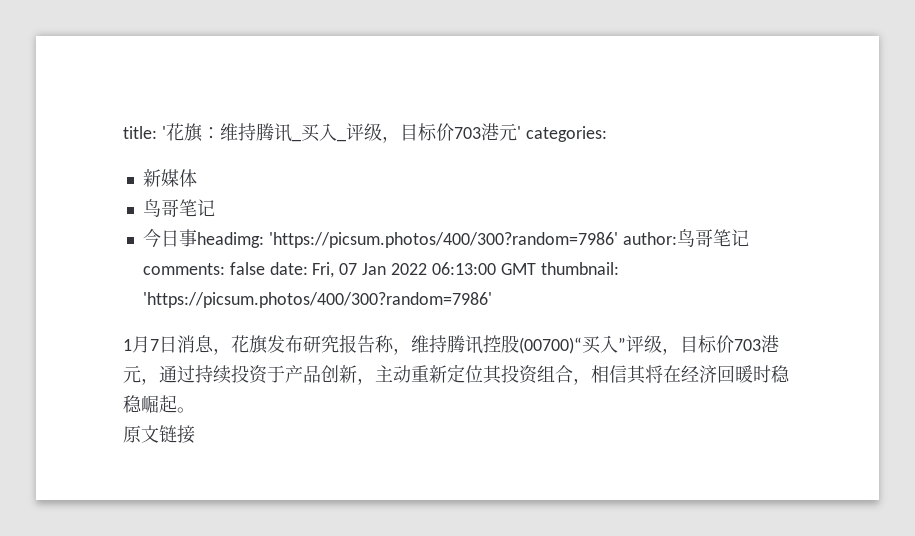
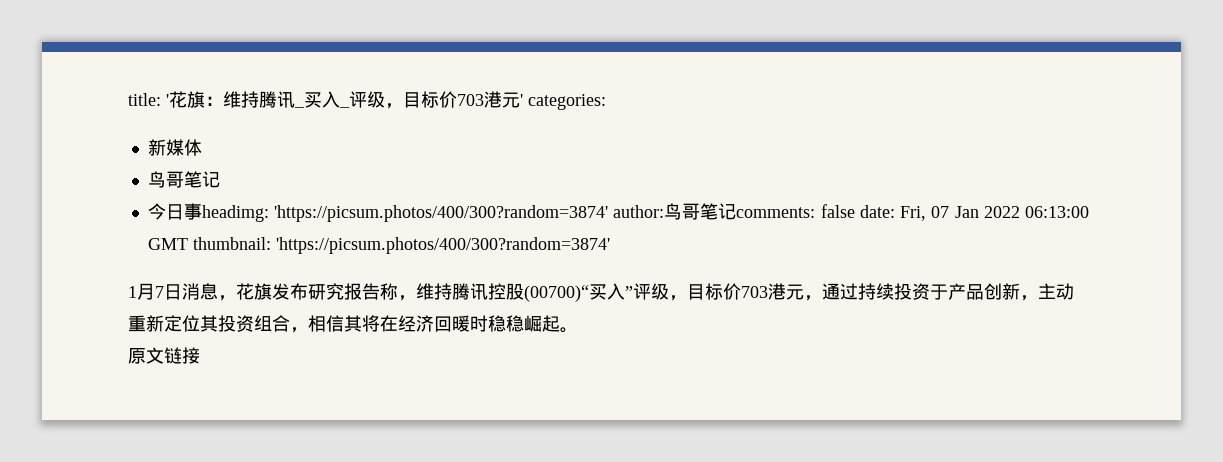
- 今日事headimg: 'https://picsum.photos/400/300?random=7986' author:鸟哥笔记comments: false date: Fri, 07 Jan 2022 06:13:00 GMT thumbnail: 'https://picsum.photos/400/300?random=7986'
+ 今日事headimg: 'https://picsum.photos/400/300?random=3874' author:鸟哥笔记comments: false date: Fri, 07 Jan 2022 06:13:00 GMT thumbnail: 'https://picsum.photos/400/300?random=3874'

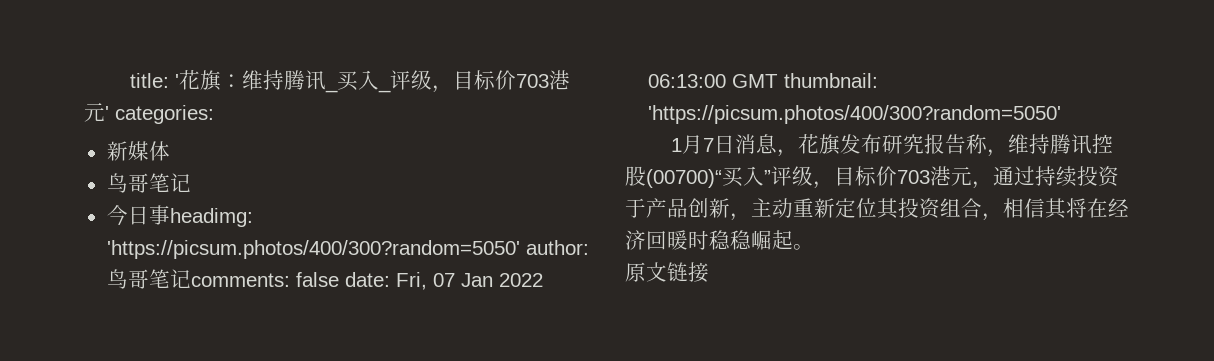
- 今日事headimg: 'https://picsum.photos/400/300?random=3874' author:鸟哥笔记comments: false date: Fri, 07 Jan 2022 06:13:00 GMT thumbnail: 'https://picsum.photos/400/300?random=3874'
+ 今日事headimg: 'https://picsum.photos/400/300?random=5050' author:鸟哥笔记comments: false date: Fri, 07 Jan 2022 06:13:00 GMT thumbnail: 'https://picsum.photos/400/300?random=5050'

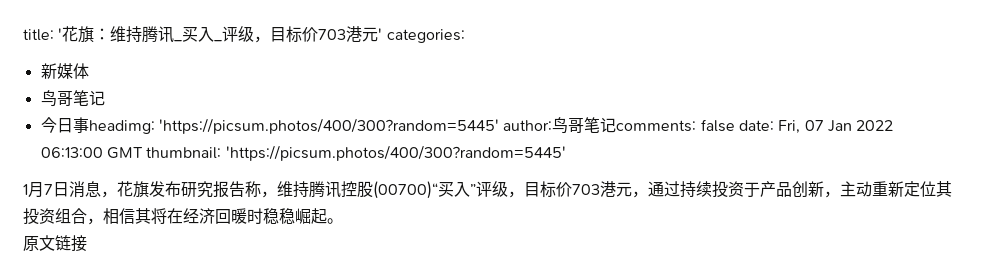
- 今日事headimg: 'https://picsum.photos/400/300?random=5050' author:鸟哥笔记comments: false date: Fri, 07 Jan 2022 06:13:00 GMT thumbnail: 'https://picsum.photos/400/300?random=5050'
+ 今日事headimg: 'https://picsum.photos/400/300?random=5445' author:鸟哥笔记comments: false date: Fri, 07 Jan 2022 06:13:00 GMT thumbnail: 'https://picsum.photos/400/300?random=5445'

